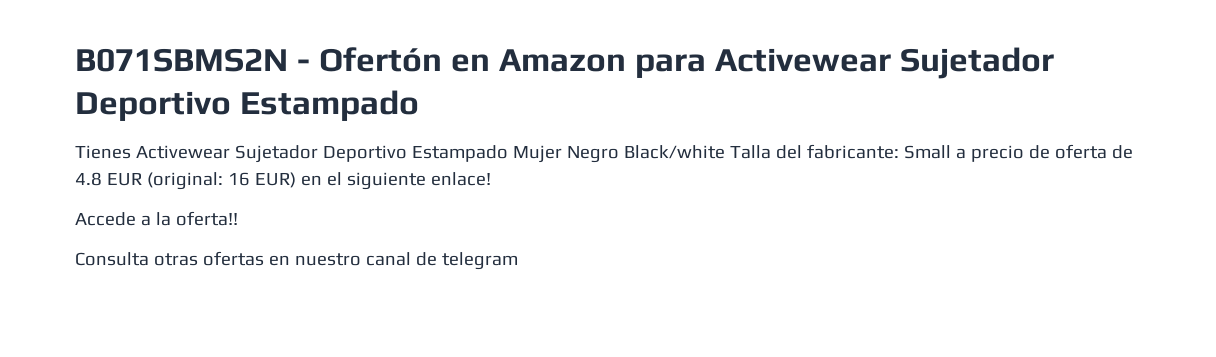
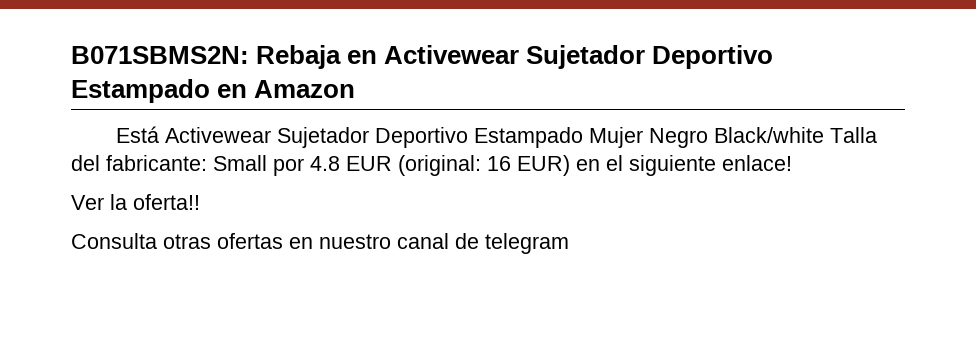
- B071SBMS2N - Ofertón en Amazon para Activewear Sujetador Deportivo Estampado
- Tienes Activewear Sujetador Deportivo Estampado Mujer Negro Black/white Talla del fabricante: Small a precio de oferta de 4.8 EUR (original: 16 EUR) en el siguiente enlace!
+ B071SBMS2N: Rebaja en Activewear Sujetador Deportivo Estampado en Amazon
+ Está Activewear Sujetador Deportivo Estampado Mujer Negro Black/white Talla del fabricante: Small por 4.8 EUR (original: 16 EUR) en el siguiente enlace!
- Accede a la oferta!!
+ Ver la oferta!!

